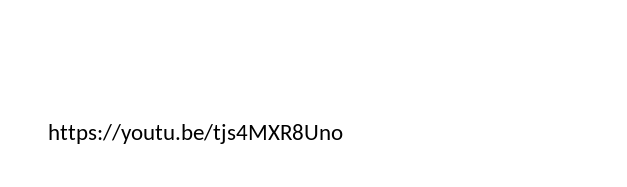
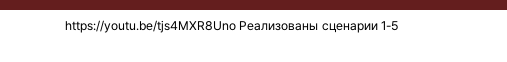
- https://youtu.be/tjs4MXR8Uno
+ https://youtu.be/tjs4MXR8Uno Реализованы сценарии 1-5

